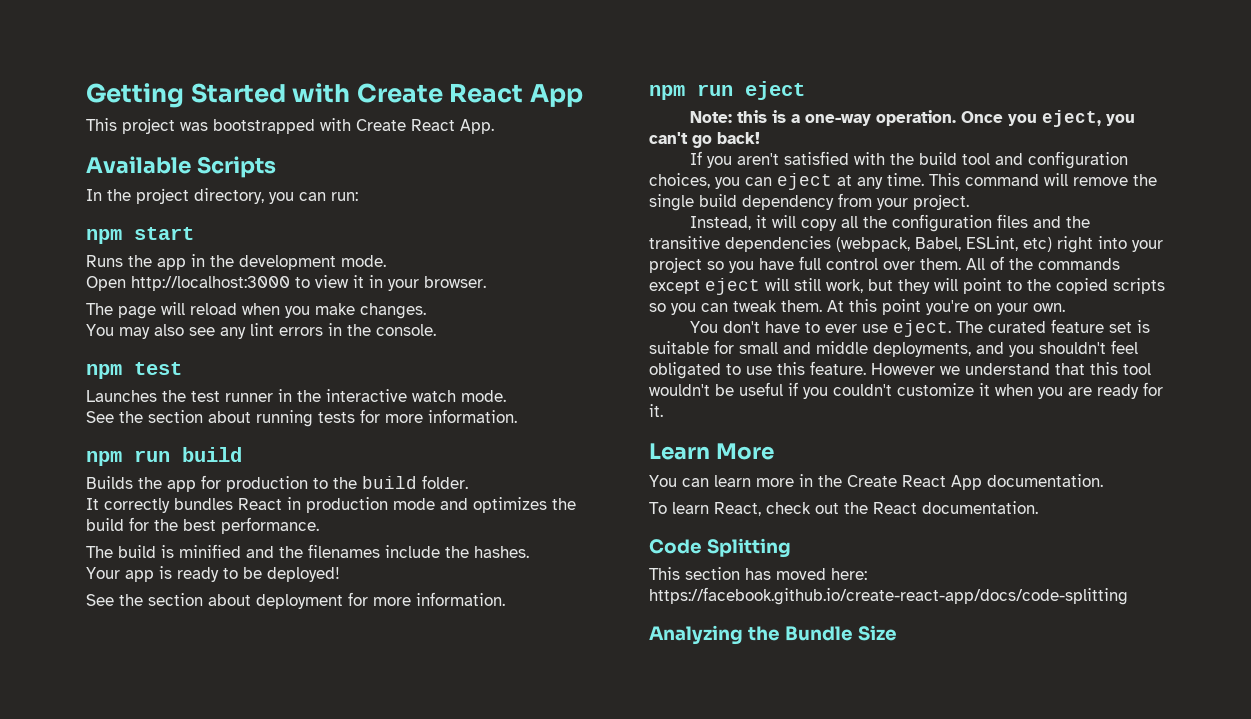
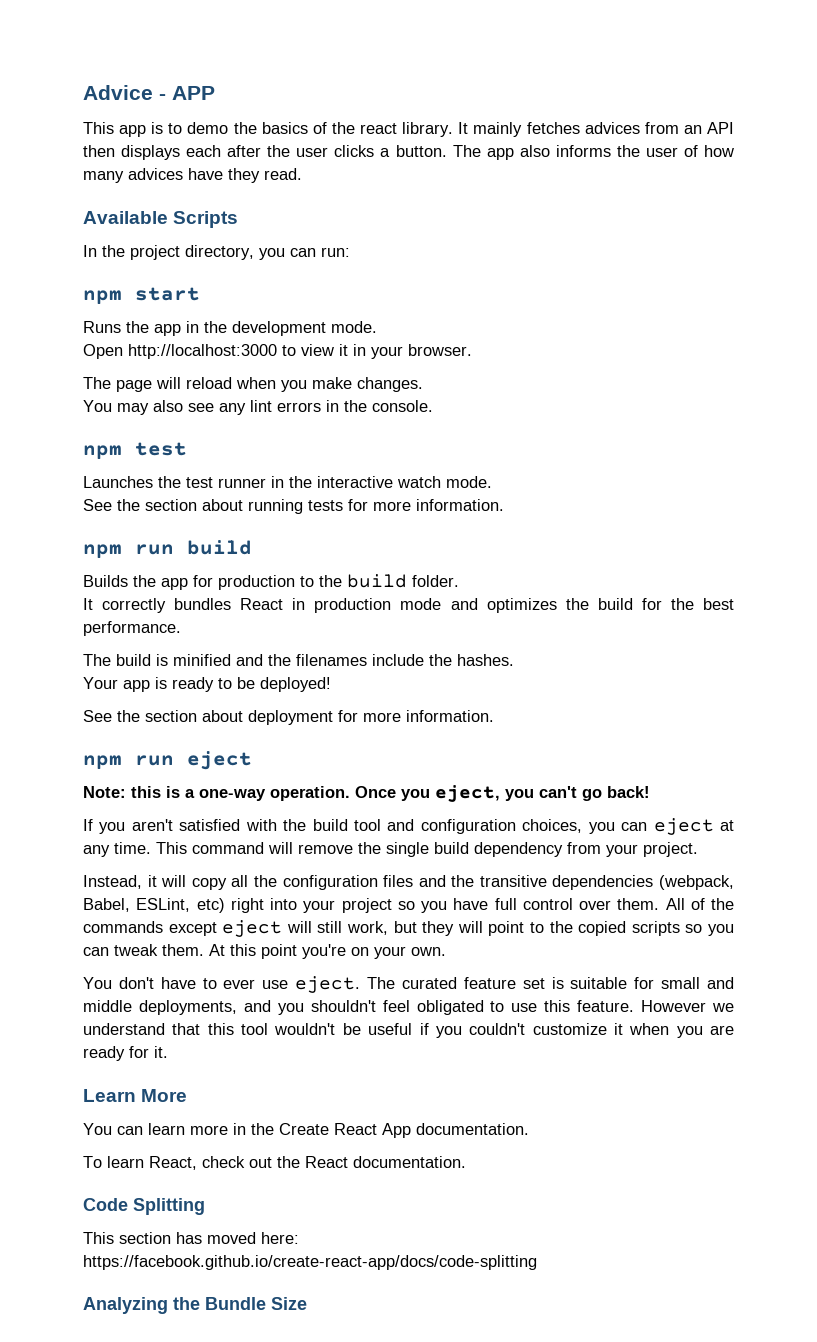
- Getting Started with Create React App
- This project was bootstrapped with Create React App.
+ Advice - APP
+ This app is to demo the basics of the react library. It mainly fetches advices from an API then displays each after the user clicks a button. The app also informs the user of how many advices have they read.

